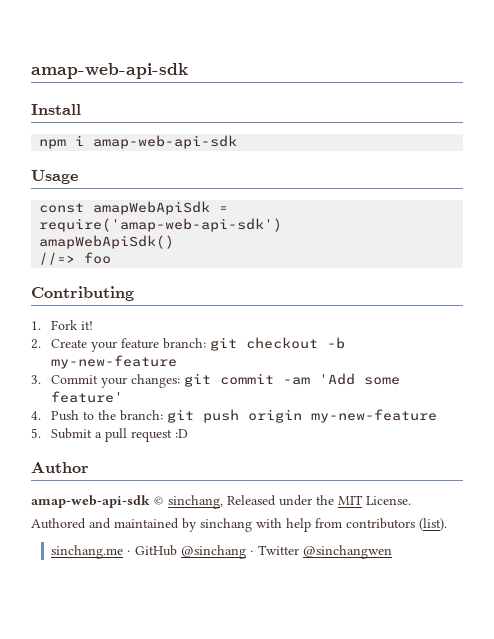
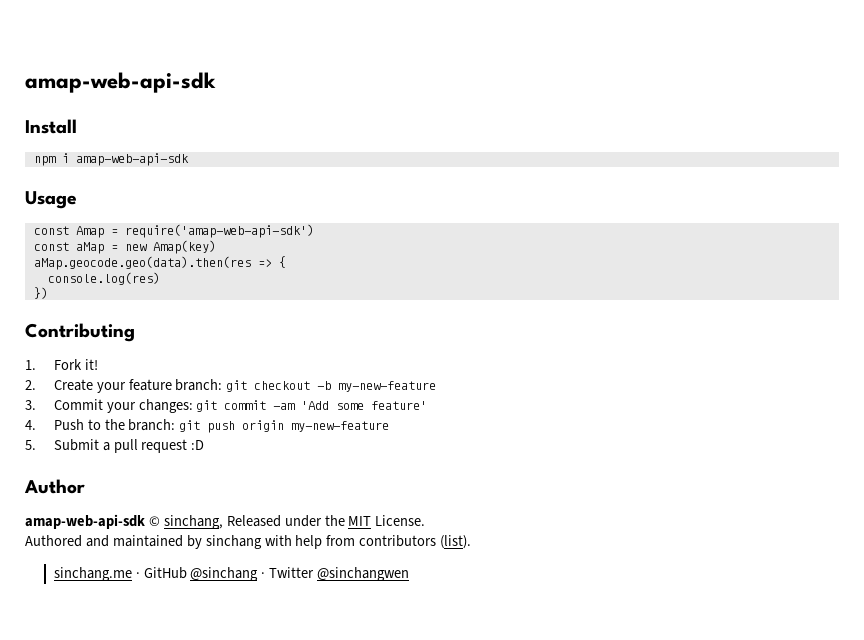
- const amapWebApiSdk = require('amap-web-api-sdk')
+ const Amap = require('amap-web-api-sdk')
- amapWebApiSdk()
- //=> foo
+ const aMap = new Amap(key)
+ aMap.geocode.geo(data).then(res => {
+ console.log(res)
+ })

